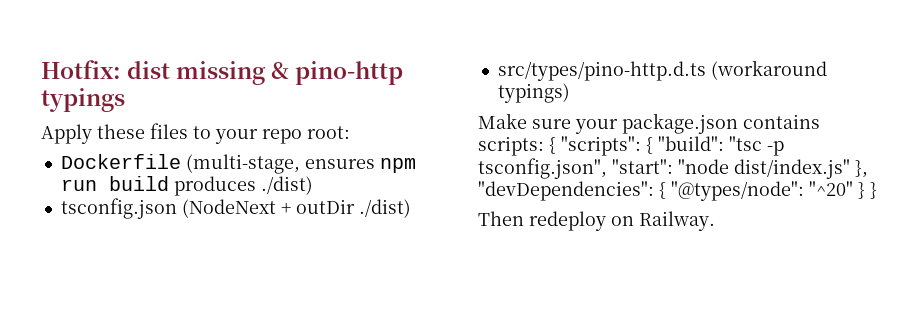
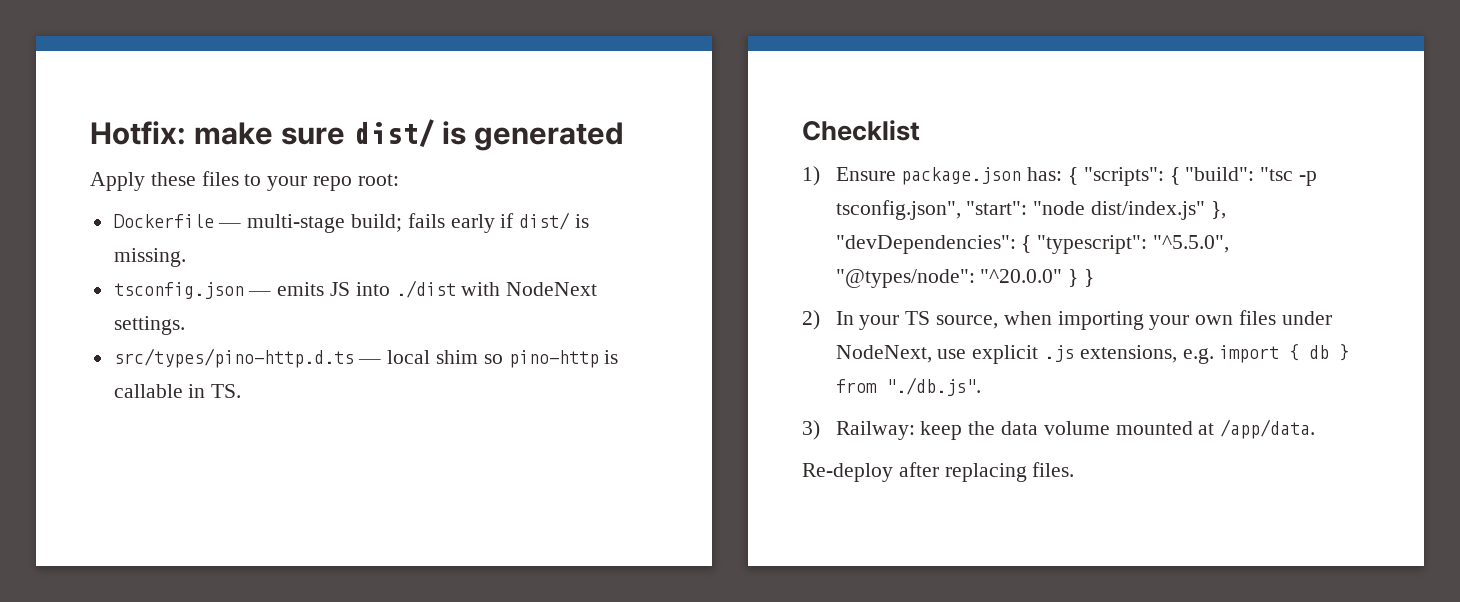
- Hotfix: dist missing & pino-http typings
+ Hotfix: make sure dist/ is generated
- Dockerfile (multi-stage, ensures npm run build produces ./dist)
- tsconfig.json (NodeNext + outDir ./dist)
- src/types/pino-http.d.ts (workaround typings)
- Make sure your package.json contains scripts: { "scripts": { "build": "tsc -p tsconfig.json", "start": "node dist/index.js" }, "devDependencies": { "@types/node": "^20" } }
- Then redeploy on Railway.
+ Dockerfile — multi-stage build; fails early if dist/ is missing.
+ tsconfig.json — emits JS into ./dist with NodeNext settings.
+ src/types/pino-http.d.ts — local shim so pino-http is callable in TS.
+ Checklist
+ 1) Ensure package.json has: { "scripts": { "build": "tsc -p tsconfig.json", "start": "node dist/index.js" }, "devDependencies": { "typescript": "^5.5.0", "@types/node": "^20.0.0" } }
+ 2) In your TS source, when importing your own files under NodeNext, use explicit .js extensions, e.g. import { db } from "./db.js".
+ 3) Railway: keep the data volume mounted at /app/data.
+ Re-deploy after replacing files.

